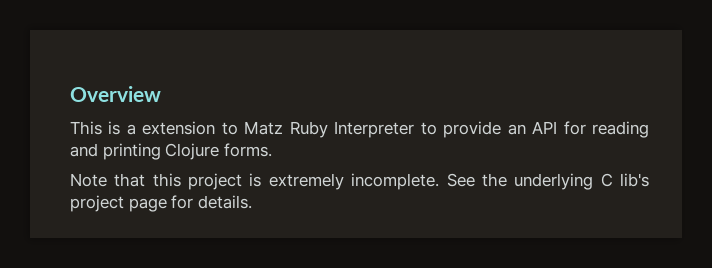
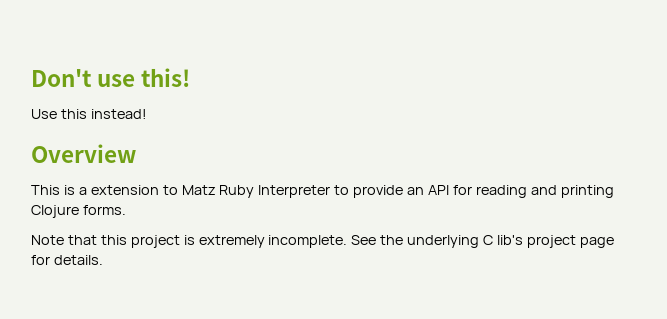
+ Don't use this!
+ Use this instead!

